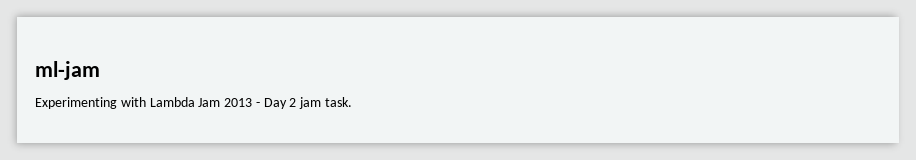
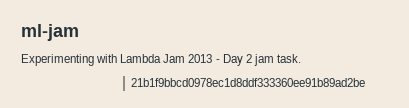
+ 21b1f9bbcd0978ec1d8ddf333360ee91b89ad2be

